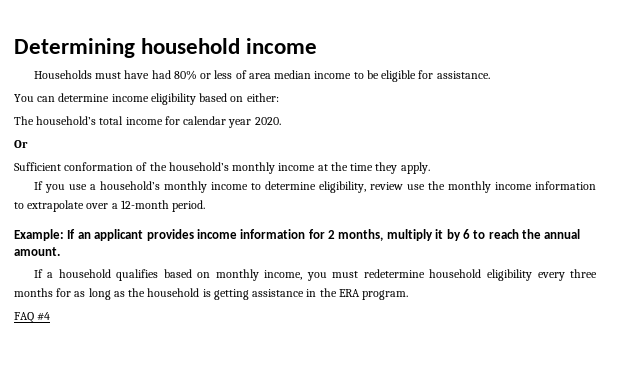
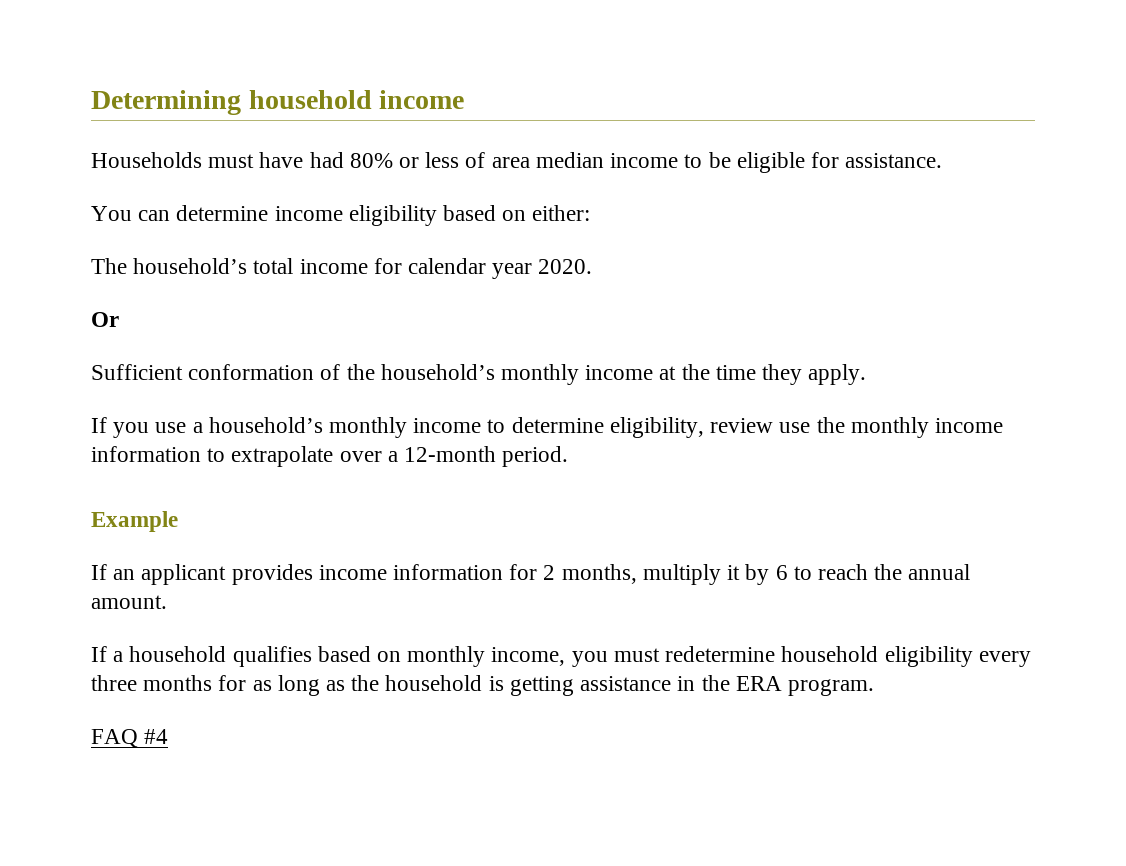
- Example: If an applicant provides income information for 2 months, multiply it by 6 to reach the annual amount.
+ Example
+ If an applicant provides income information for 2 months, multiply it by 6 to reach the annual amount.

